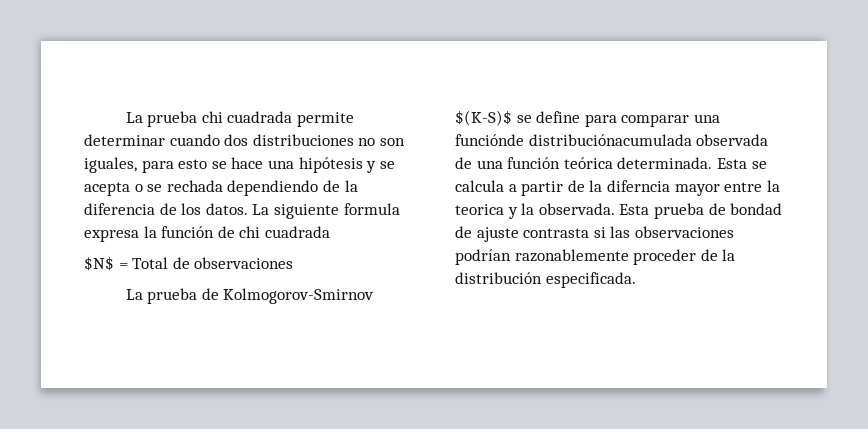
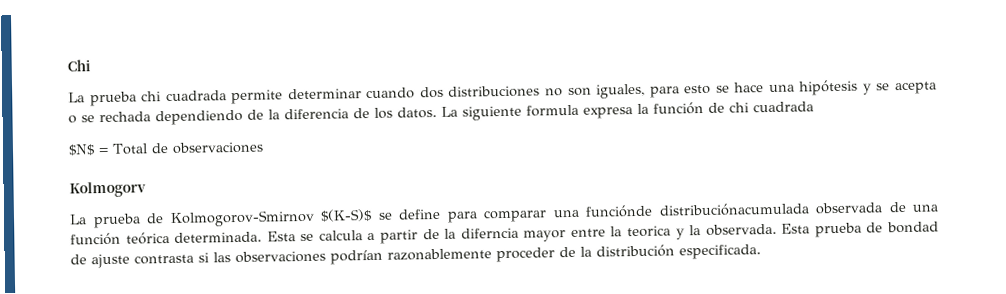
+ Chi
+ Kolmogorv

